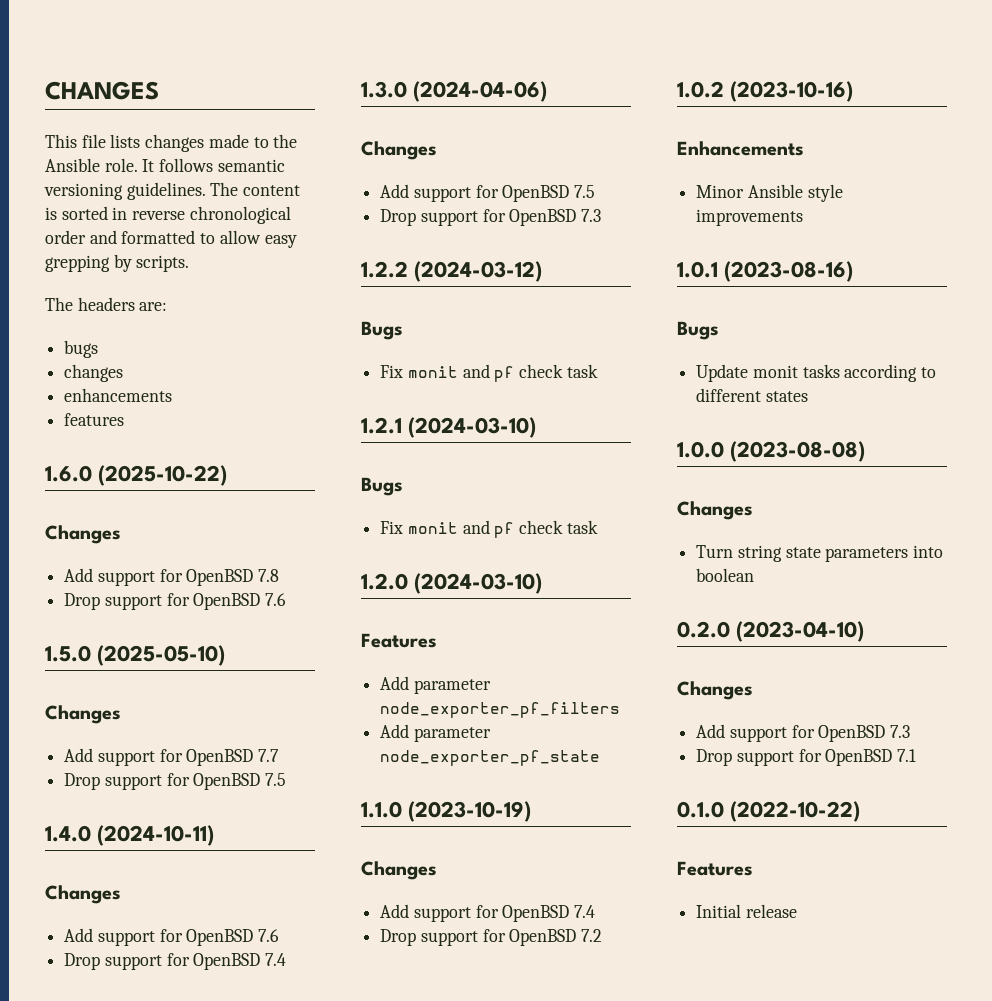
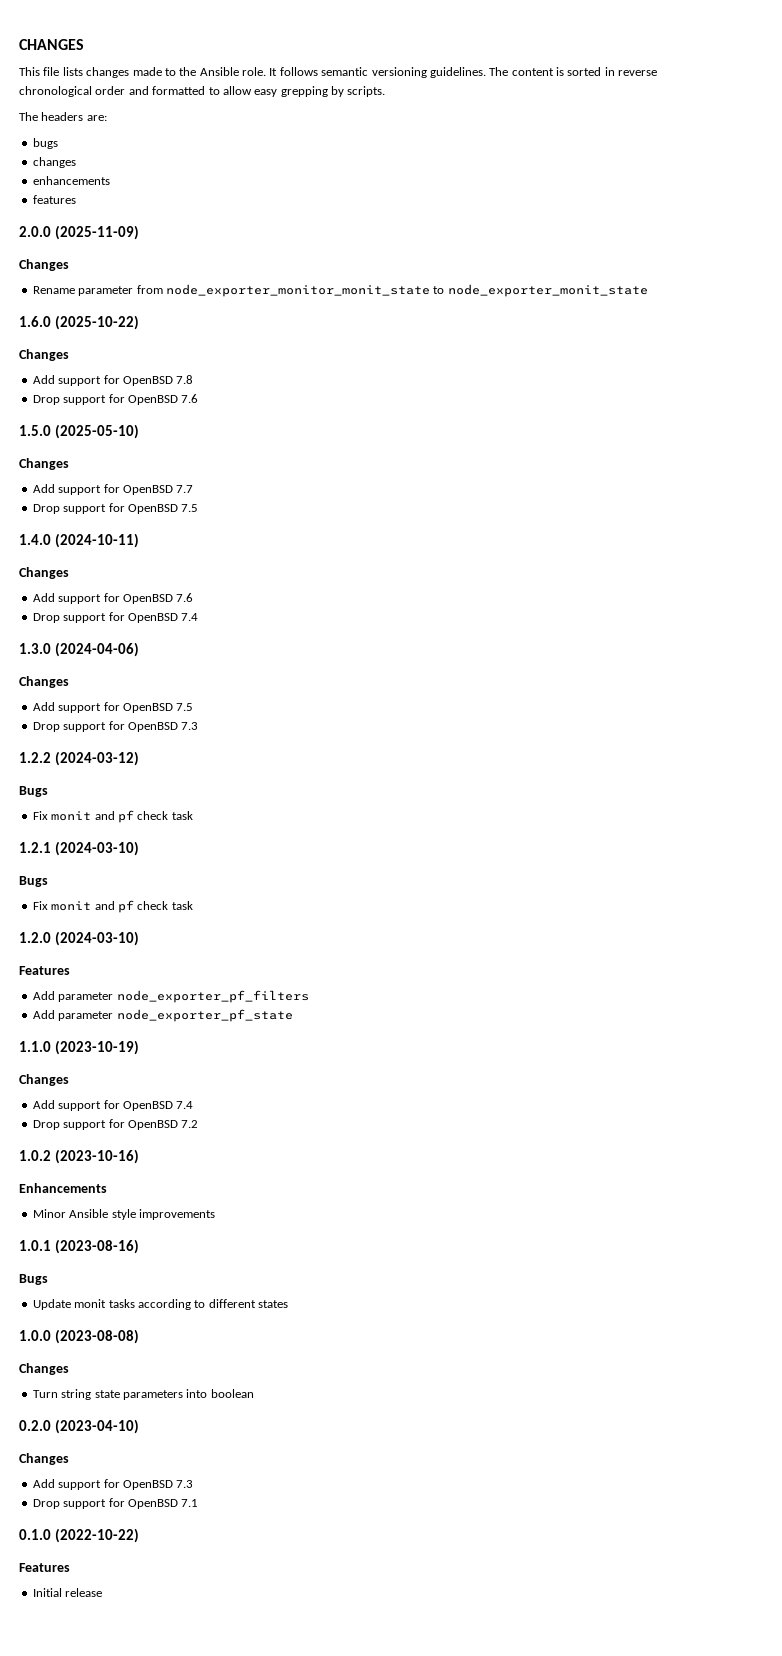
+ 2.0.0 (2025-11-09)
+ Changes
+ Rename parameter from node_exporter_monitor_monit_state to node_exporter_monit_state

